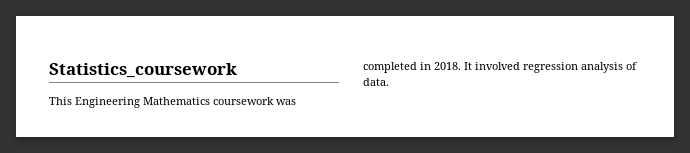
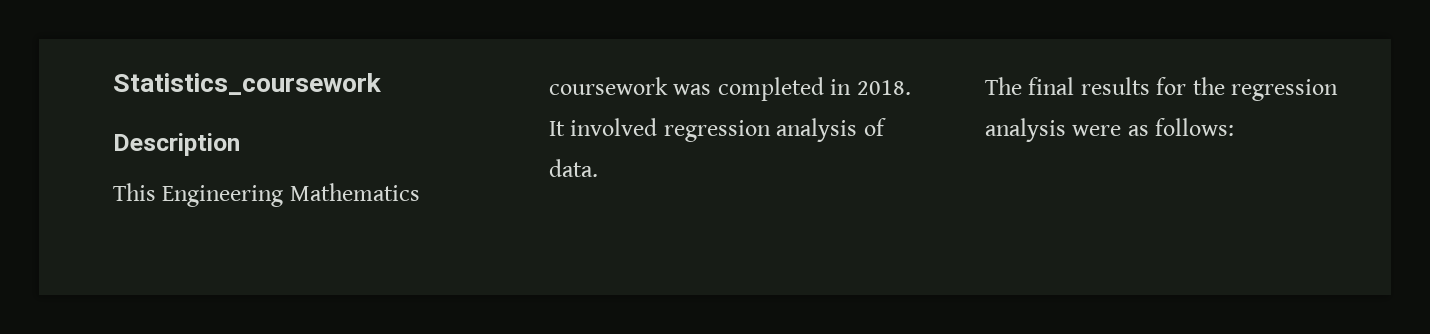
+ Description
+ The final results for the regression analysis were as follows:

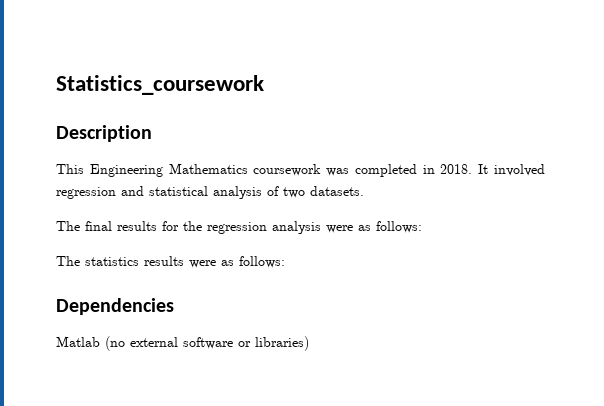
- It involved regression analysis of data.
+ It involved regression and statistical analysis of two datasets.
+ The statistics results were as follows:
+ Dependencies
+ Matlab (no external software or libraries)

